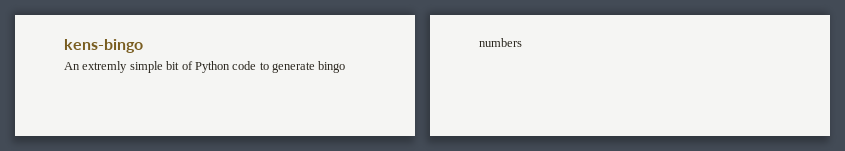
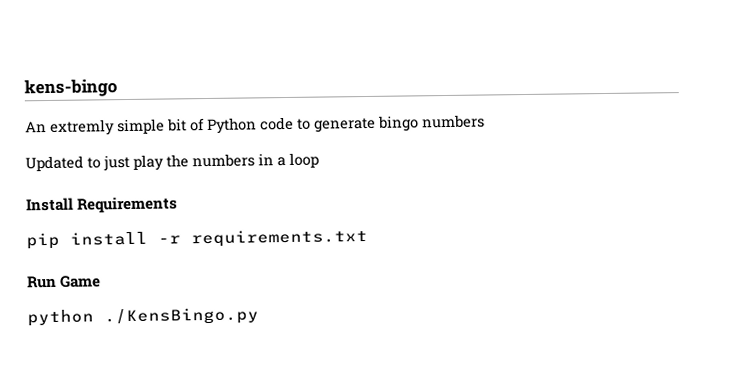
+ Updated to just play the numbers in a loop
+ Install Requirements
+ pip install -r requirements.txt
+ Run Game
+ python ./KensBingo.py

